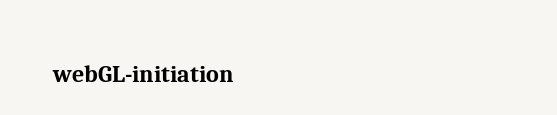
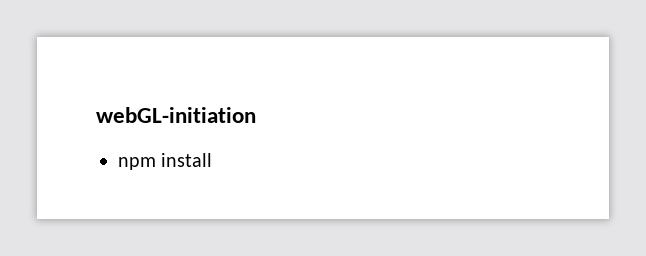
+ npm install

